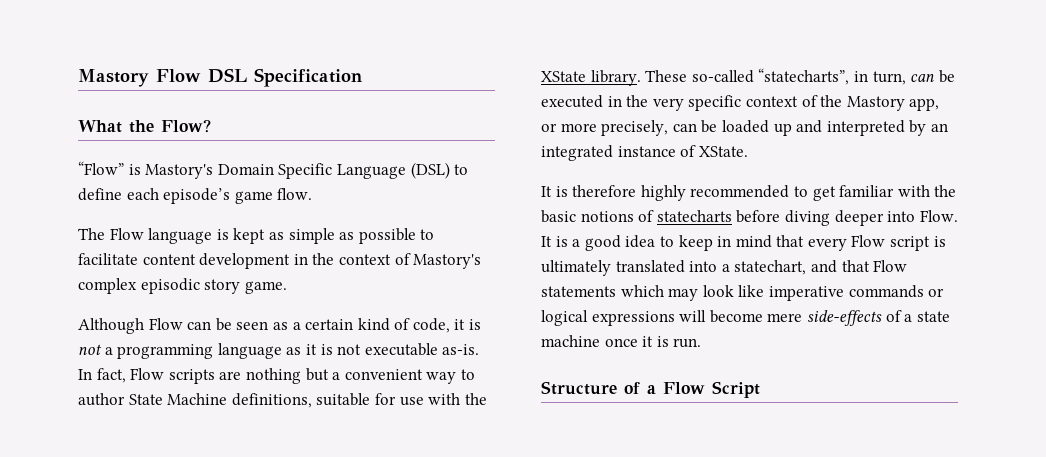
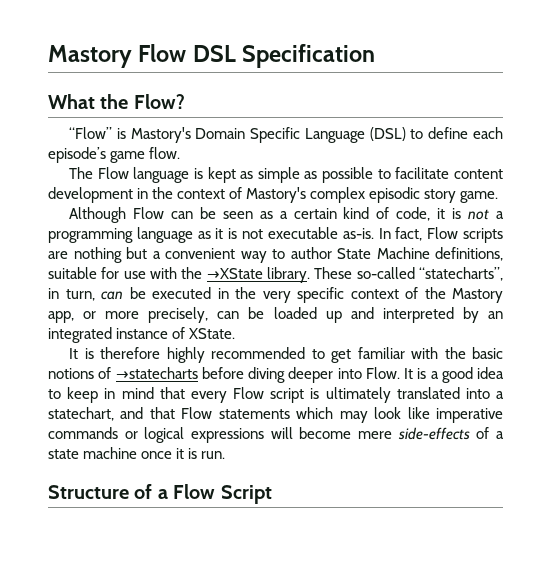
- In fact, Flow scripts are nothing but a convenient way to author State Machine definitions, suitable for use with the XState library.
+ In fact, Flow scripts are nothing but a convenient way to author State Machine definitions, suitable for use with the →XState library.
- It is therefore highly recommended to get familiar with the basic notions of statecharts before diving deeper into Flow.
+ It is therefore highly recommended to get familiar with the basic notions of →statecharts before diving deeper into Flow.

